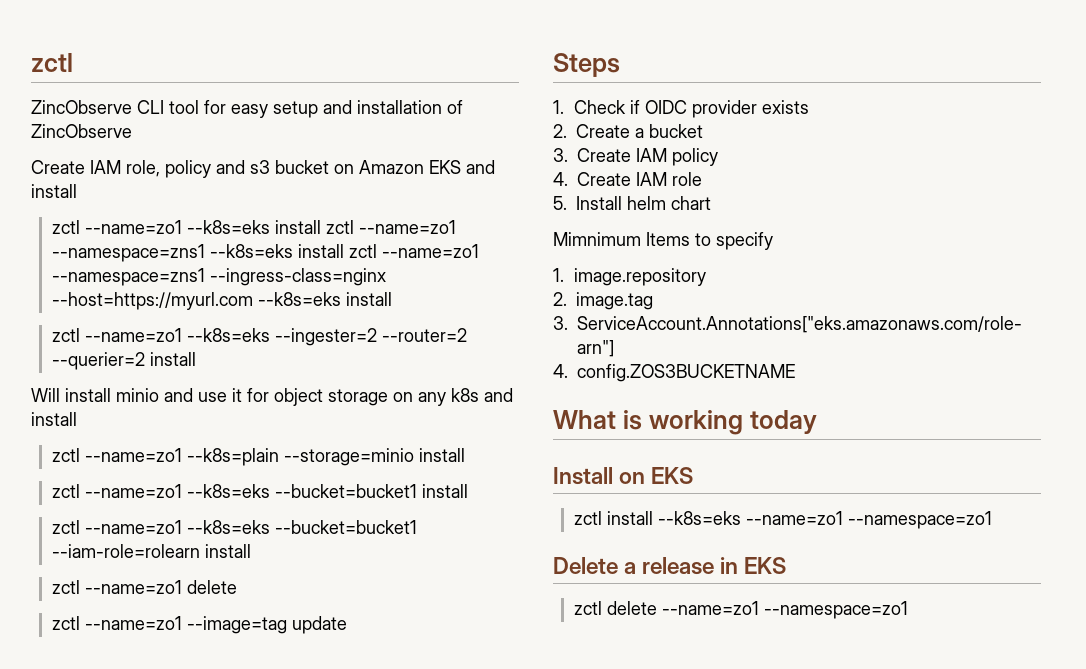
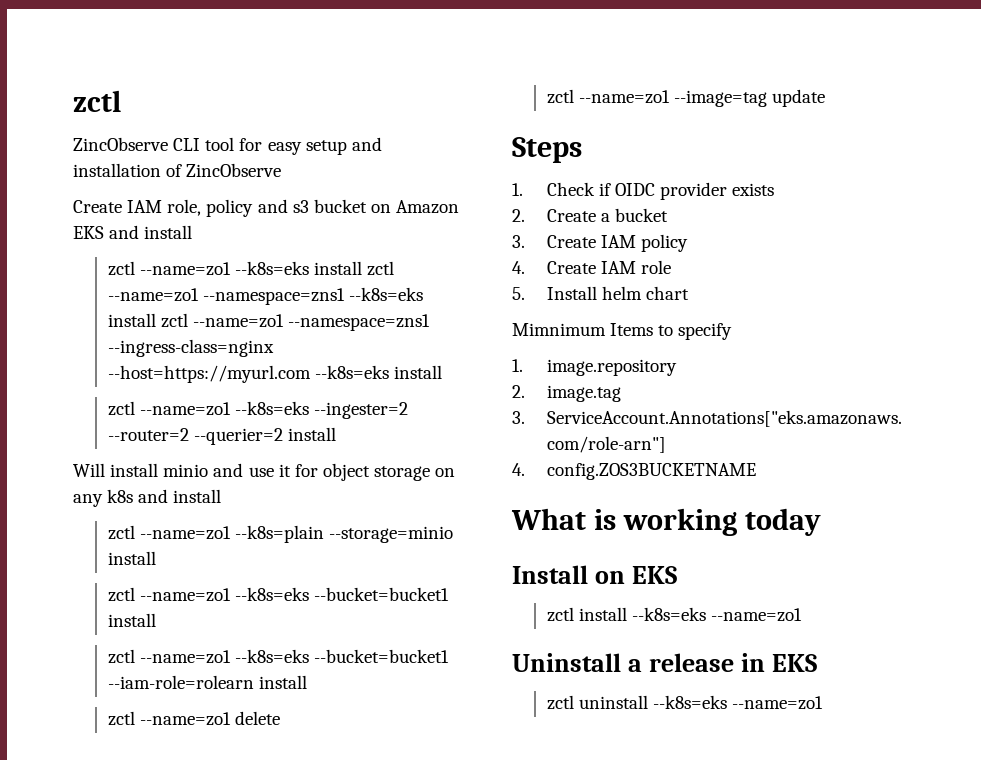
- zctl install --k8s=eks --name=zo1 --namespace=zo1
- Delete a release in EKS
+ zctl install --k8s=eks --name=zo1
+ Uninstall a release in EKS
- zctl delete --name=zo1 --namespace=zo1
+ zctl uninstall --k8s=eks --name=zo1

